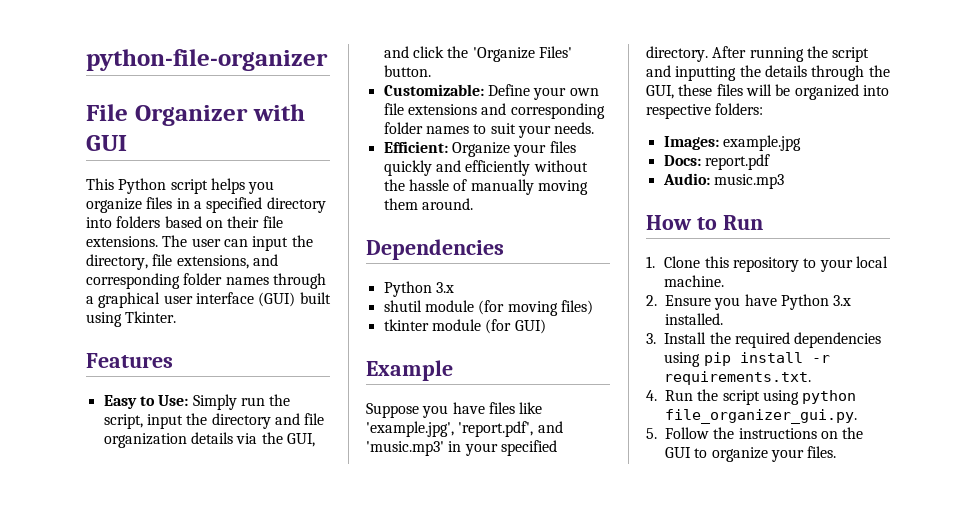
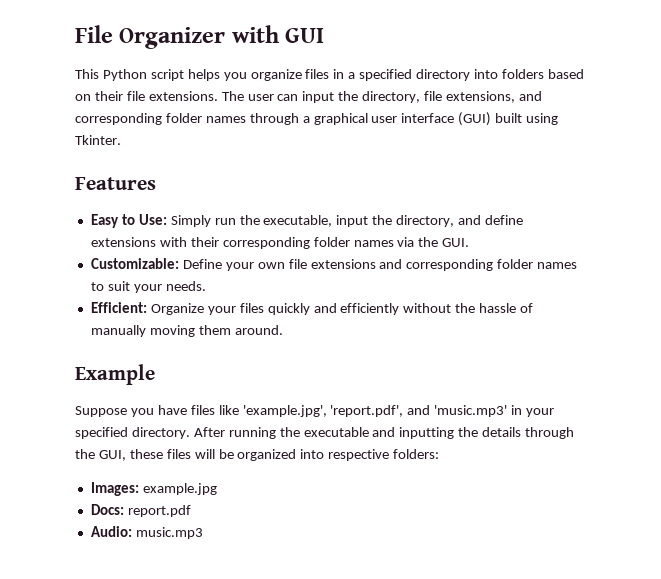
- python-file-organizer
- Easy to Use: Simply run the script, input the directory and file organization details via the GUI, and click the 'Organize Files' button.
+ Easy to Use: Simply run the executable, input the directory, and define extensions with their corresponding folder names via the GUI.
- Dependencies
- Python 3.x
- shutil module (for moving files)
- tkinter module (for GUI)
- After running the script and inputting the details through the GUI, these files will be organized into respective folders:
+ After running the executable and inputting the details through the GUI, these files will be organized into respective folders:
- How to Run
- 1. Clone this repository to your local machine.
- 2. Ensure you have Python 3.x installed.
- 3. Install the required dependencies using pip install -r requirements.txt.
- 4. Run the script using python file_organizer_gui.py.
- 5. Follow the instructions on the GUI to organize your files.

